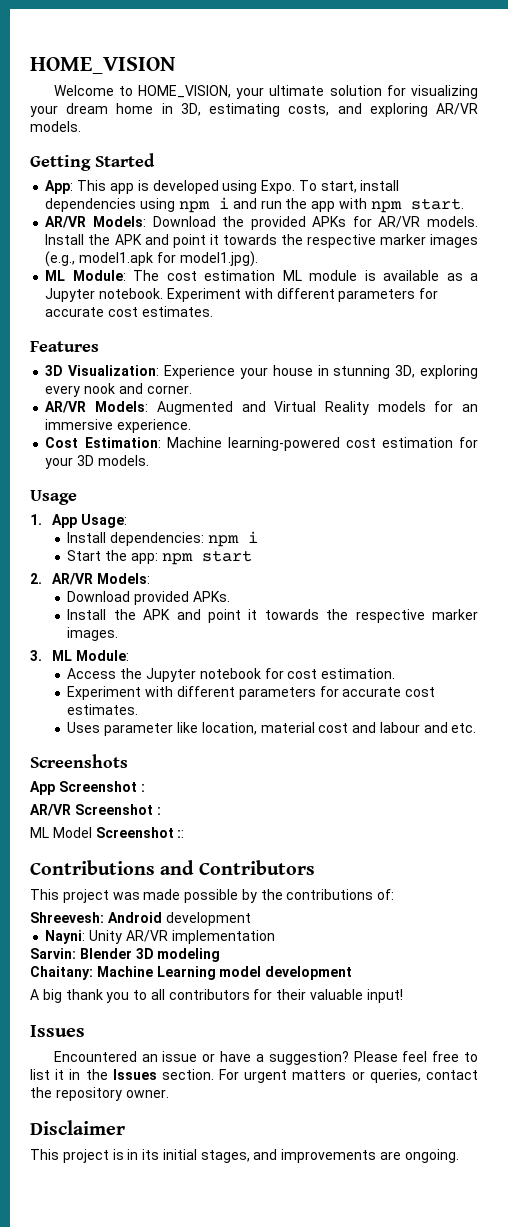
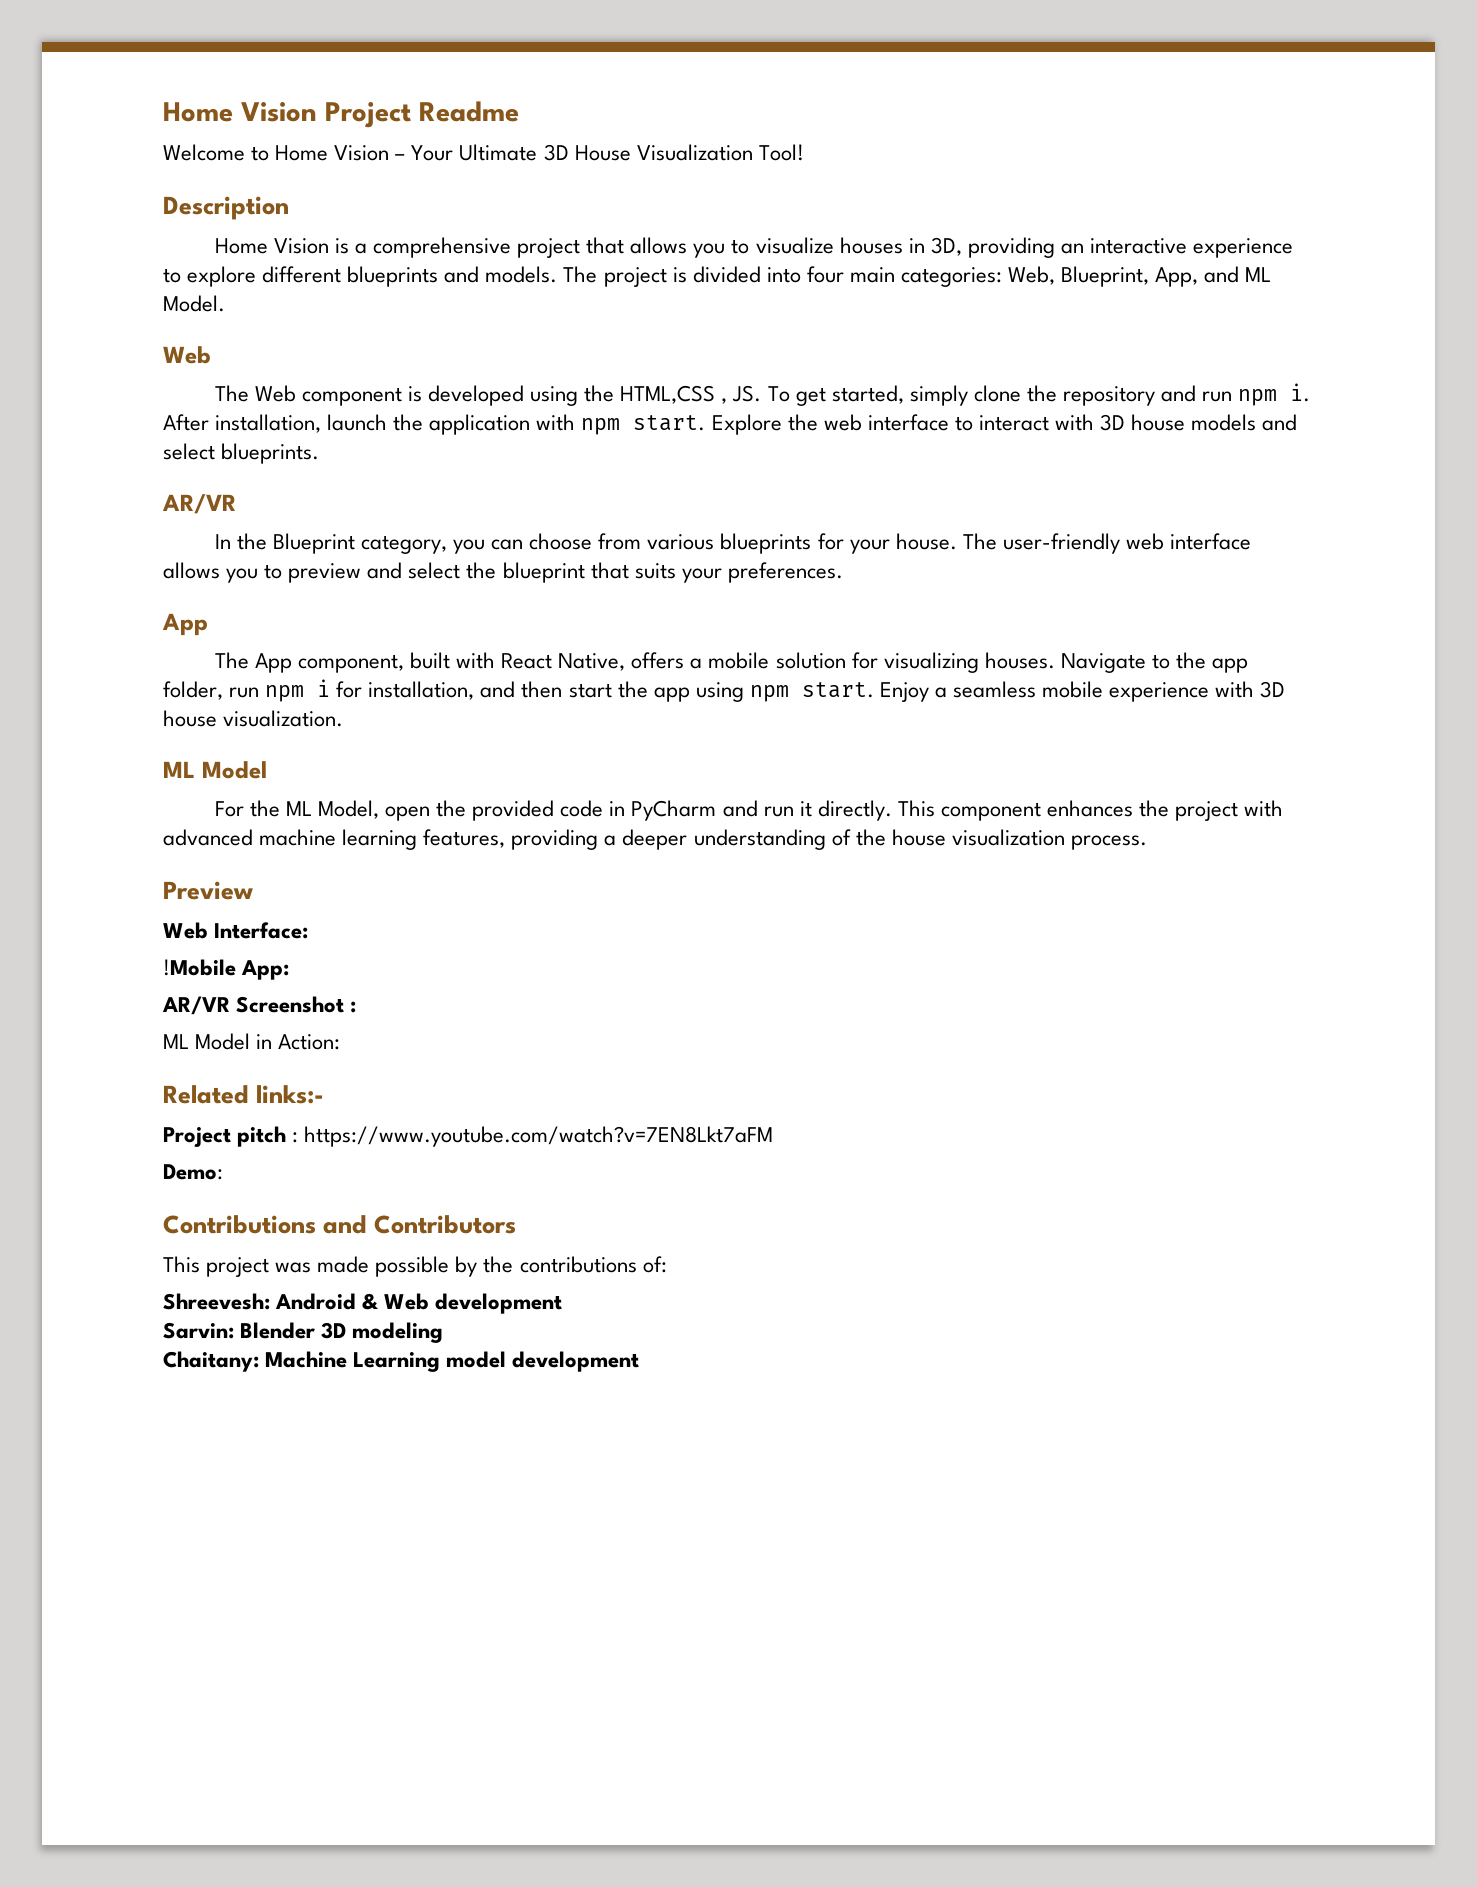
- HOME_VISION
- Welcome to HOME_VISION, your ultimate solution for visualizing your dream home in 3D, estimating costs, and exploring AR/VR models.
- Getting Started
- App: This app is developed using Expo. To start, install dependencies using npm i and run the app with npm start.
- AR/VR Models: Download the provided APKs for AR/VR models. Install the APK and point it towards the respective marker images (e.g., model1.apk for model1.jpg).
- ML Module: The cost estimation ML module is available as a Jupyter notebook. Experiment with different parameters for accurate cost estimates.
- Features
- 3D Visualization: Experience your house in stunning 3D, exploring every nook and corner.
- AR/VR Models: Augmented and Virtual Reality models for an immersive experience.
- Cost Estimation: Machine learning-powered cost estimation for your 3D models.
- Usage
- 1. App Usage:
- Install dependencies: npm i
- Start the app: npm start
- 2. AR/VR Models:
- Download provided APKs.
- Install the APK and point it towards the respective marker images.
- 3. ML Module:
- Access the Jupyter notebook for cost estimation.
- Experiment with different parameters for accurate cost estimates.
- Uses parameter like location, material cost and labour and etc.
- Screenshots
- App Screenshot :
+ Home Vision Project Readme
+ Welcome to Home Vision – Your Ultimate 3D House Visualization Tool!
+ Description
+ Home Vision is a comprehensive project that allows you to visualize houses in 3D, providing an interactive experience to explore different blueprints and models. The project is divided into four main categories: Web, Blueprint, App, and ML Model.
+ Web
+ The Web component is developed using the HTML,CSS , JS. To get started, simply clone the repository and run npm i. After installation, launch the application with npm start. Explore the web interface to interact with 3D house models and select blueprints.
+ AR/VR
+ In the Blueprint category, you can choose from various blueprints for your house. The user-friendly web interface allows you to preview and select the blueprint that suits your preferences.
+ App
+ The App component, built with React Native, offers a mobile solution for visualizing houses. Navigate to the app folder, run npm i for installation, and then start the app using npm start. Enjoy a seamless mobile experience with 3D house visualization.
+ ML Model
+ For the ML Model, open the provided code in PyCharm and run it directly. This component enhances the project with advanced machine learning features, providing a deeper understanding of the house visualization process.
+ Preview
+ Web Interface:
+ !Mobile App:
- ML Model Screenshot ::
+ ML Model in Action:
+ Related links:-
+ Project pitch : https://www.youtube.com/watch?v=7EN8Lkt7aFM
+ Demo:
- Shreevesh: Android development
- Nayni: Unity AR/VR implementation
+ Shreevesh: Android & Web development
- A big thank you to all contributors for their valuable input!
- Issues
- Encountered an issue or have a suggestion? Please feel free to list it in the Issues section. For urgent matters or queries, contact the repository owner.
- Disclaimer
- This project is in its initial stages, and improvements are ongoing.

